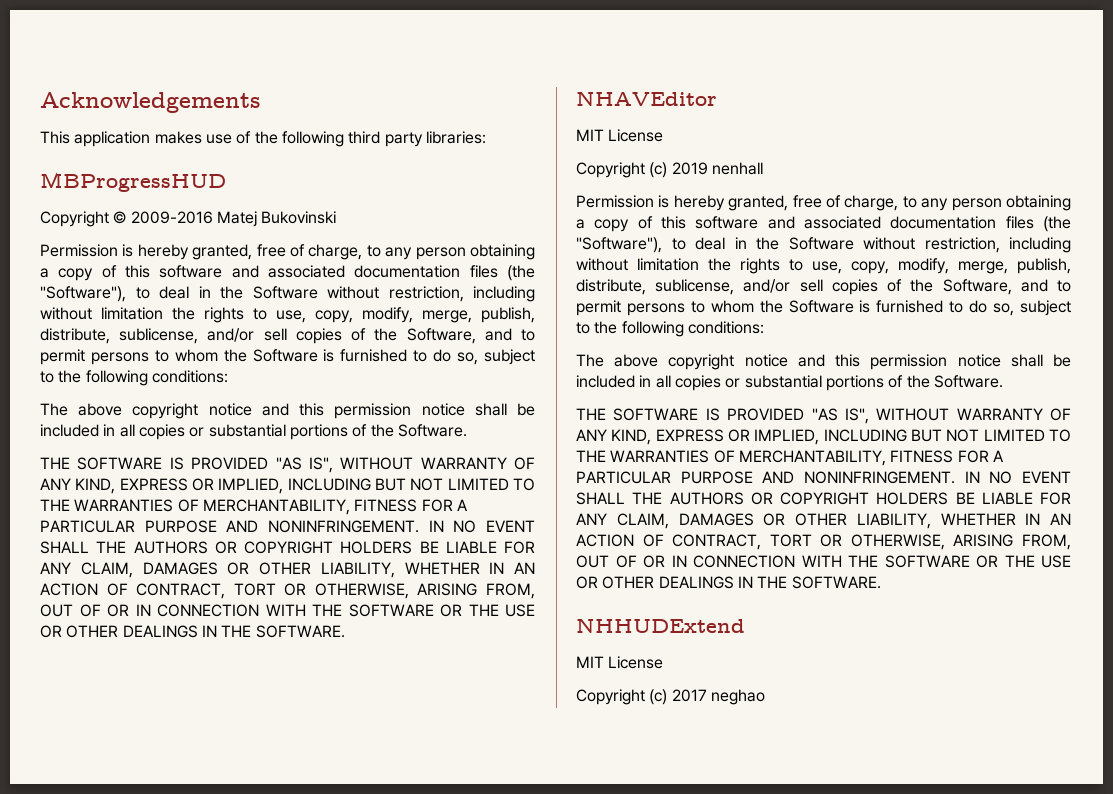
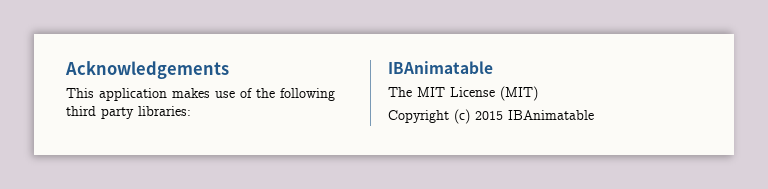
  This application makes use of the following third party libraries:
- MBProgressHUD
- Copyright © 2009-2016 Matej Bukovinski
- Permission is hereby granted, free of charge, to any person obtaining a copy of this software and associated documentation files (the "Software"), to deal in the Software without restriction, including without limitation the rights to use, copy, modify, merge, publish, distribute, sublicense, and/or sell copies of the Software, and to permit persons to whom the Software is furnished to do so, subject to the following conditions:
- The above copyright notice and this permission notice shall be included in all copies or substantial portions of the Software.
- THE SOFTWARE IS PROVIDED "AS IS", WITHOUT WARRANTY OF ANY KIND, EXPRESS OR IMPLIED, INCLUDING BUT NOT LIMITED TO THE WARRANTIES OF MERCHANTABILITY, FITNESS FOR A PARTICULAR PURPOSE AND NONINFRINGEMENT. IN NO EVENT SHALL THE AUTHORS OR COPYRIGHT HOLDERS BE LIABLE FOR ANY CLAIM, DAMAGES OR OTHER LIABILITY, WHETHER IN AN ACTION OF CONTRACT, TORT OR OTHERWISE, ARISING FROM, OUT OF OR IN CONNECTION WITH THE SOFTWARE OR THE USE OR OTHER DEALINGS IN THE SOFTWARE.
- NHAVEditor
- MIT License
- Copyright (c) 2019 nenhall
- Permission is hereby granted, free of charge, to any person obtaining a copy of this software and associated documentation files (the "Software"), to deal in the Software without restriction, including without limitation the rights to use, copy, modify, merge, publish, distribute, sublicense, and/or sell copies of the Software, and to permit persons to whom the Software is furnished to do so, subject to the following conditions:
- The above copyright notice and this permission notice shall be included in all copies or substantial portions of the Software.
- THE SOFTWARE IS PROVIDED "AS IS", WITHOUT WARRANTY OF ANY KIND, EXPRESS OR IMPLIED, INCLUDING BUT NOT LIMITED TO THE WARRANTIES OF MERCHANTABILITY, FITNESS FOR A PARTICULAR PURPOSE AND NONINFRINGEMENT. IN NO EVENT SHALL THE AUTHORS OR COPYRIGHT HOLDERS BE LIABLE FOR ANY CLAIM, DAMAGES OR OTHER LIABILITY, WHETHER IN AN ACTION OF CONTRACT, TORT OR OTHERWISE, ARISING FROM, OUT OF OR IN CONNECTION WITH THE SOFTWARE OR THE USE OR OTHER DEALINGS IN THE SOFTWARE.
- NHHUDExtend
- MIT License
- Copyright (c) 2017 neghao
+ IBAnimatable
+ The MIT License (MIT)
+ Copyright (c) 2015 IBAnimatable

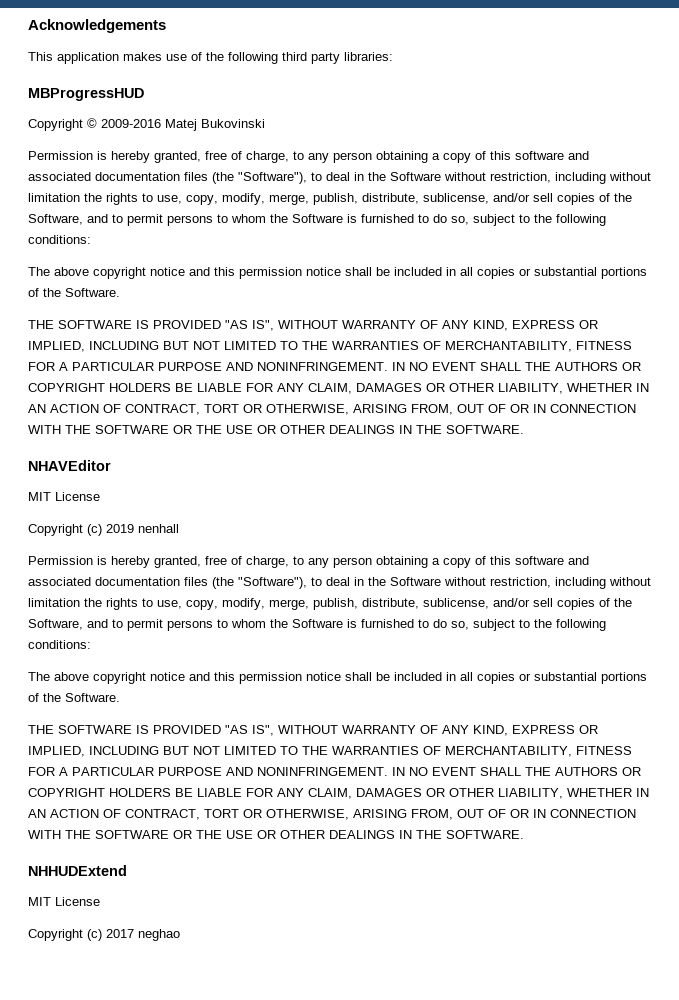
  This application makes use of the following third party libraries:
- IBAnimatable
- The MIT License (MIT)
- Copyright (c) 2015 IBAnimatable
+ MBProgressHUD
+ Copyright © 2009-2016 Matej Bukovinski
+ Permission is hereby granted, free of charge, to any person obtaining a copy of this software and associated documentation files (the "Software"), to deal in the Software without restriction, including without limitation the rights to use, copy, modify, merge, publish, distribute, sublicense, and/or sell copies of the Software, and to permit persons to whom the Software is furnished to do so, subject to the following conditions:
+ The above copyright notice and this permission notice shall be included in all copies or substantial portions of the Software.
+ THE SOFTWARE IS PROVIDED "AS IS", WITHOUT WARRANTY OF ANY KIND, EXPRESS OR IMPLIED, INCLUDING BUT NOT LIMITED TO THE WARRANTIES OF MERCHANTABILITY, FITNESS FOR A PARTICULAR PURPOSE AND NONINFRINGEMENT. IN NO EVENT SHALL THE AUTHORS OR COPYRIGHT HOLDERS BE LIABLE FOR ANY CLAIM, DAMAGES OR OTHER LIABILITY, WHETHER IN AN ACTION OF CONTRACT, TORT OR OTHERWISE, ARISING FROM, OUT OF OR IN CONNECTION WITH THE SOFTWARE OR THE USE OR OTHER DEALINGS IN THE SOFTWARE.
+ NHAVEditor
+ MIT License
+ Copyright (c) 2019 nenhall
+ Permission is hereby granted, free of charge, to any person obtaining a copy of this software and associated documentation files (the "Software"), to deal in the Software without restriction, including without limitation the rights to use, copy, modify, merge, publish, distribute, sublicense, and/or sell copies of the Software, and to permit persons to whom the Software is furnished to do so, subject to the following conditions:
+ The above copyright notice and this permission notice shall be included in all copies or substantial portions of the Software.
+ THE SOFTWARE IS PROVIDED "AS IS", WITHOUT WARRANTY OF ANY KIND, EXPRESS OR IMPLIED, INCLUDING BUT NOT LIMITED TO THE WARRANTIES OF MERCHANTABILITY, FITNESS FOR A PARTICULAR PURPOSE AND NONINFRINGEMENT. IN NO EVENT SHALL THE AUTHORS OR COPYRIGHT HOLDERS BE LIABLE FOR ANY CLAIM, DAMAGES OR OTHER LIABILITY, WHETHER IN AN ACTION OF CONTRACT, TORT OR OTHERWISE, ARISING FROM, OUT OF OR IN CONNECTION WITH THE SOFTWARE OR THE USE OR OTHER DEALINGS IN THE SOFTWARE.
+ NHHUDExtend
+ MIT License
+ Copyright (c) 2017 neghao

